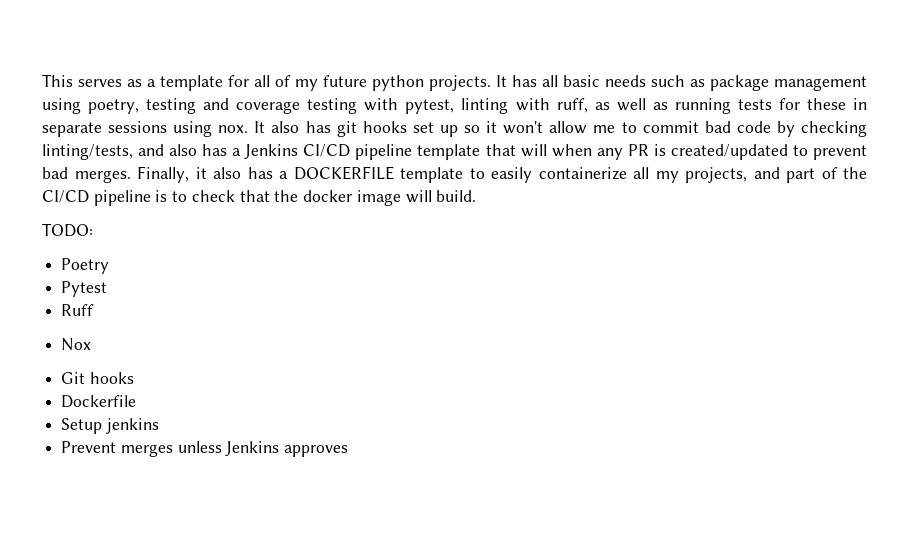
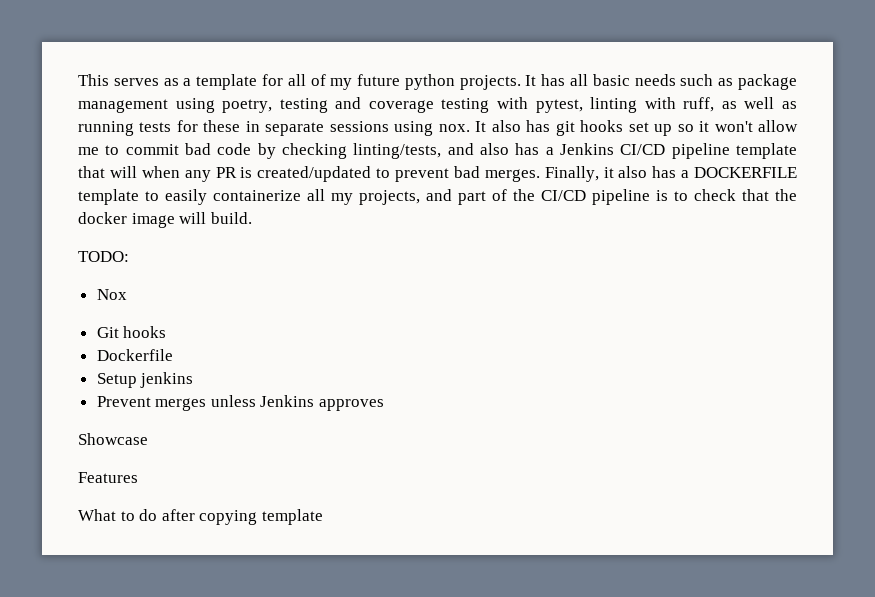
- Poetry
- Pytest
- Ruff
+ Showcase
+ Features
+ What to do after copying template

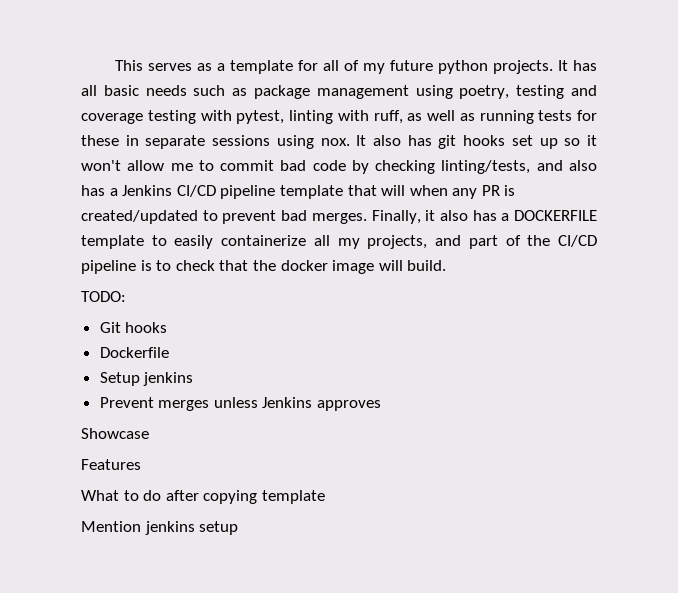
- Nox
+ Mention jenkins setup

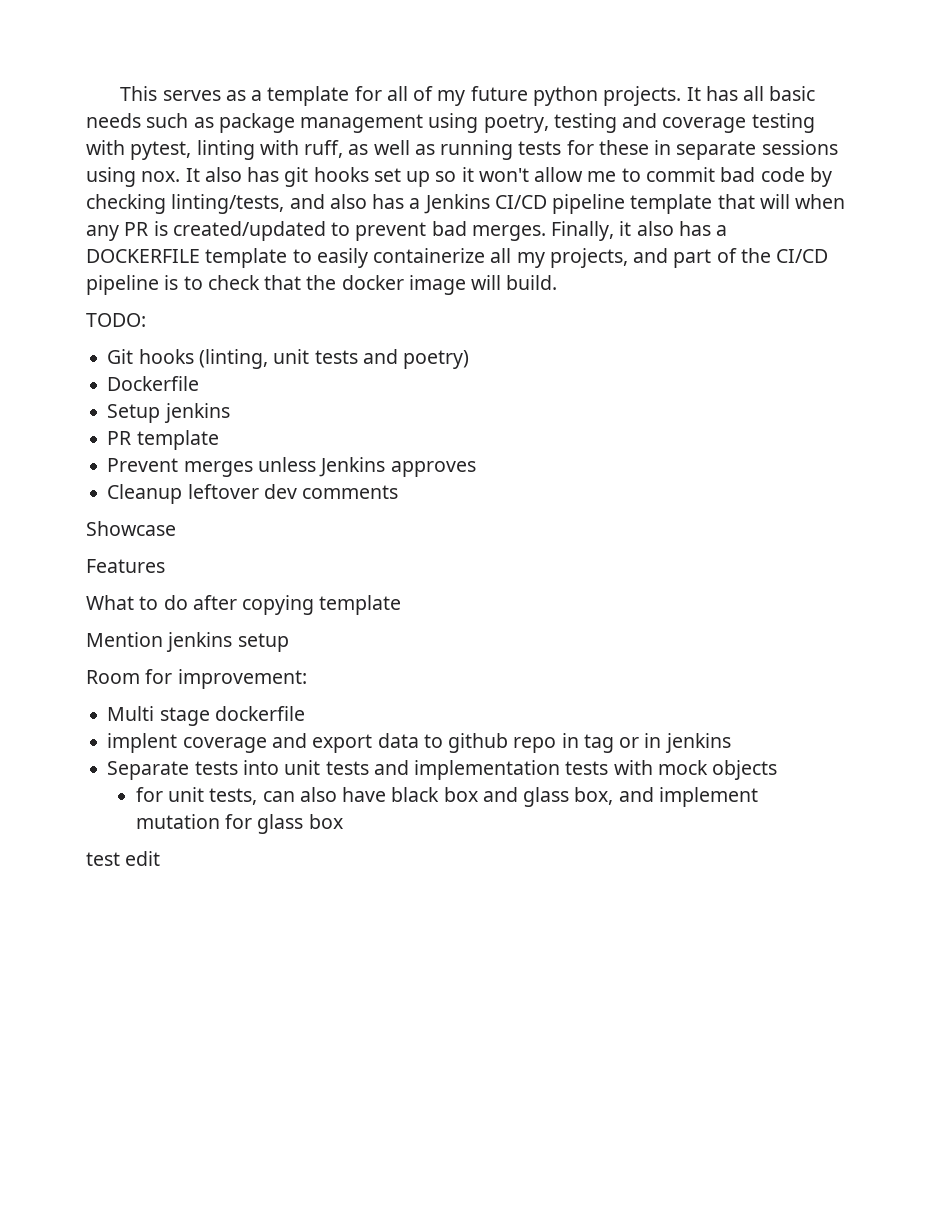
- Git hooks
+ Git hooks (linting, unit tests and poetry)
+ PR template
+ Cleanup leftover dev comments
+ Room for improvement:
+ Multi stage dockerfile
+ implent coverage and export data to github repo in tag or in jenkins
+ Separate tests into unit tests and implementation tests with mock objects
+ for unit tests, can also have black box and glass box, and implement mutation for glass box
+ test edit

